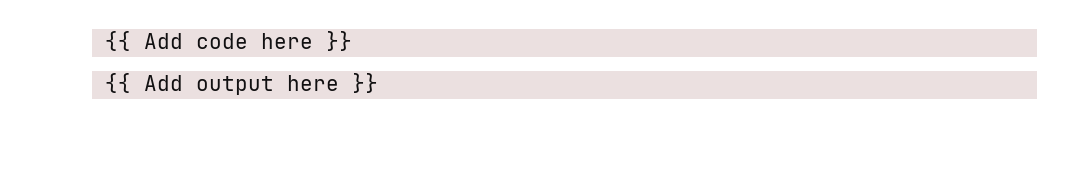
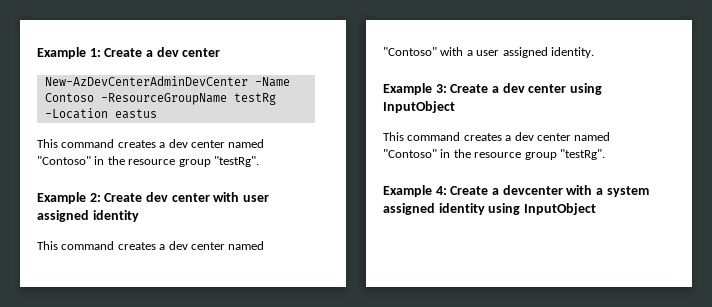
- {{ Add code here }}
- {{ Add output here }}
+ Example 1: Create a dev center
+ New-AzDevCenterAdminDevCenter -Name Contoso -ResourceGroupName testRg -Location eastus
+ This command creates a dev center named "Contoso" in the resource group "testRg".
+ Example 2: Create dev center with user assigned identity
+ This command creates a dev center named "Contoso" with a user assigned identity.
+ Example 3: Create a dev center using InputObject
+ This command creates a dev center named "Contoso" in the resource group "testRg".
+ Example 4: Create a devcenter with a system assigned identity using InputObject

